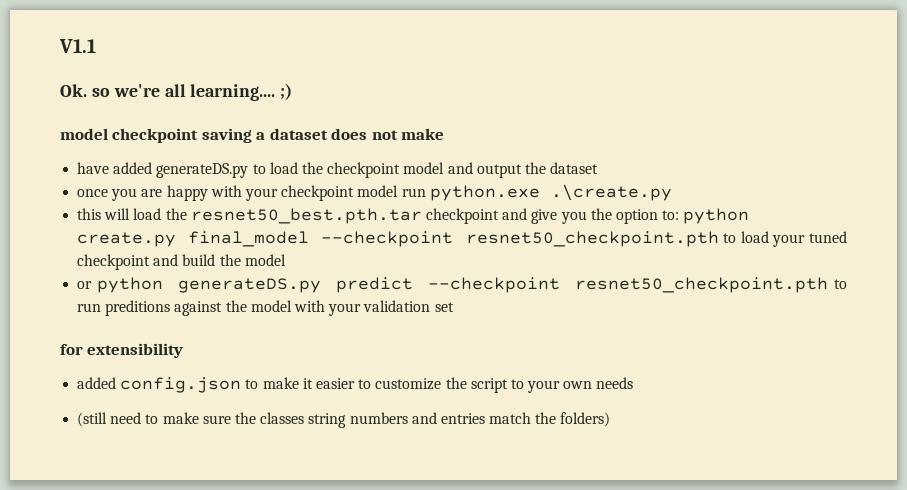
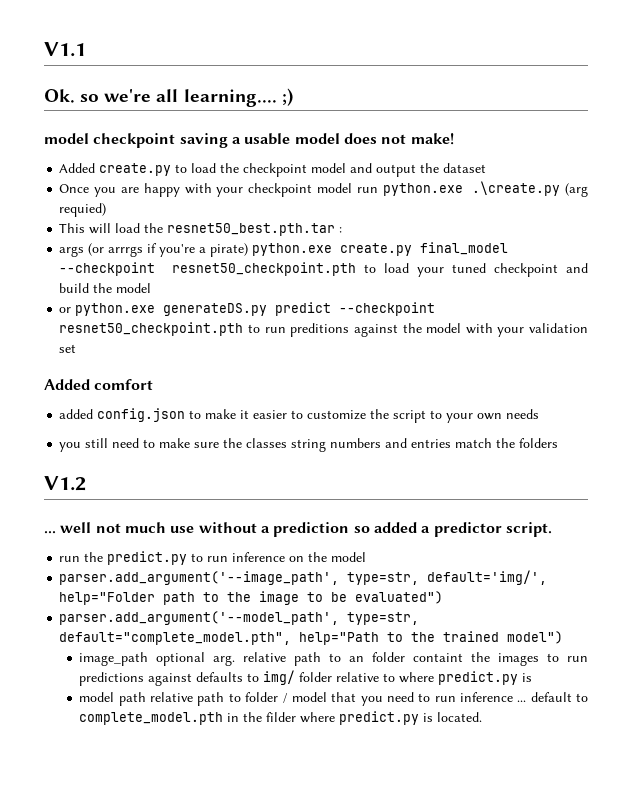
- model checkpoint saving a dataset does not make
- have added generateDS.py to load the checkpoint model and output the dataset
+ model checkpoint saving a usable model does not make!
+ Added create.py to load the checkpoint model and output the dataset
- once you are happy with your checkpoint model run python.exe .\create.py
- this will load the resnet50_best.pth.tar checkpoint and give you the option to: python create.py final_model --checkpoint resnet50_checkpoint.pth to load your tuned checkpoint and build the model
+ Once you are happy with your checkpoint model run python.exe .\create.py (arg requied)
+ This will load the resnet50_best.pth.tar :
+ args (or arrrgs if you're a pirate) python.exe create.py final_model --checkpoint resnet50_checkpoint.pth to load your tuned checkpoint and build the model
- or python generateDS.py predict --checkpoint resnet50_checkpoint.pth to run preditions against the model with your validation set
+ or python.exe generateDS.py predict --checkpoint resnet50_checkpoint.pth to run preditions against the model with your validation set
- for extensibility
+ Added comfort
- (still need to make sure the classes string numbers and entries match the folders)
+ you still need to make sure the classes string numbers and entries match the folders
+ V1.2
+ ... well not much use without a prediction so added a predictor script.
+ run the predict.py to run inference on the model
+ parser.add_argument('--image_path', type=str, default='img/', help="Folder path to the image to be evaluated")
+ parser.add_argument('--model_path', type=str, default="complete_model.pth", help="Path to the trained model")
+ image_path optional arg. relative path to an folder containt the images to run predictions against defaults to img/ folder relative to where predict.py is
+ model path relative path to folder / model that you need to run inference ... default to complete_model.pth in the filder where predict.py is located.

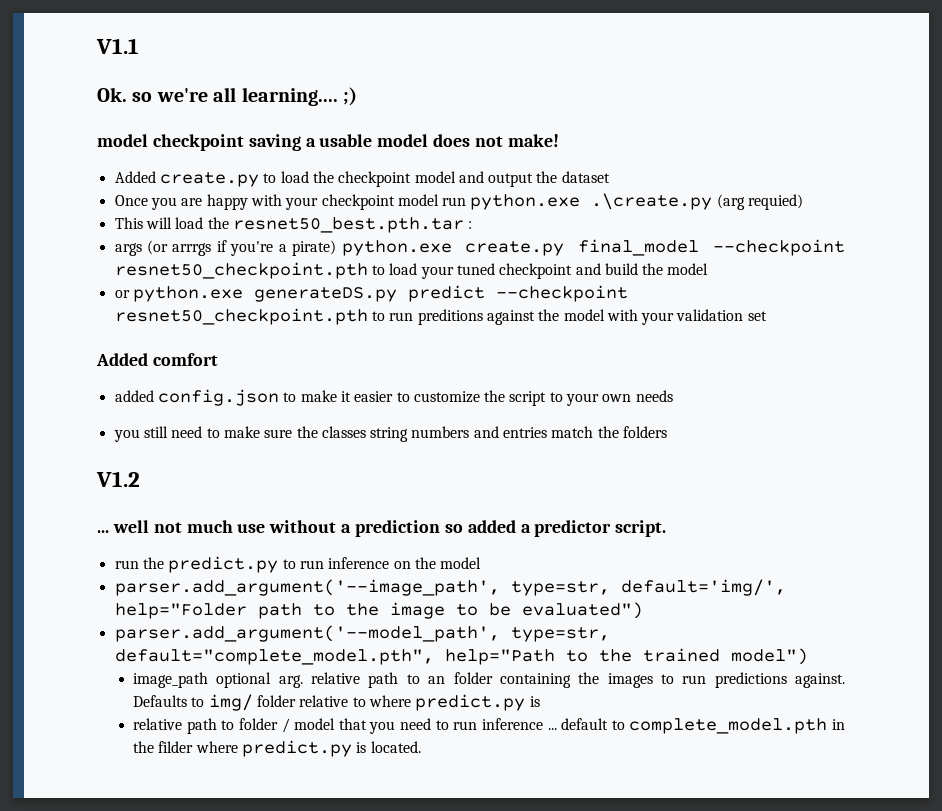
- image_path optional arg. relative path to an folder containt the images to run predictions against defaults to img/ folder relative to where predict.py is
+ image_path optional arg. relative path to an folder containing the images to run predictions against. Defaults to img/ folder relative to where predict.py is
- model path relative path to folder / model that you need to run inference ... default to complete_model.pth in the filder where predict.py is located.
+ relative path to folder / model that you need to run inference ... default to complete_model.pth in the filder where predict.py is located.

